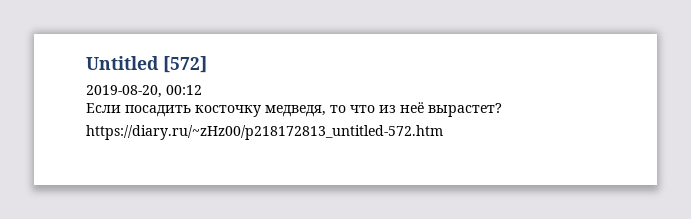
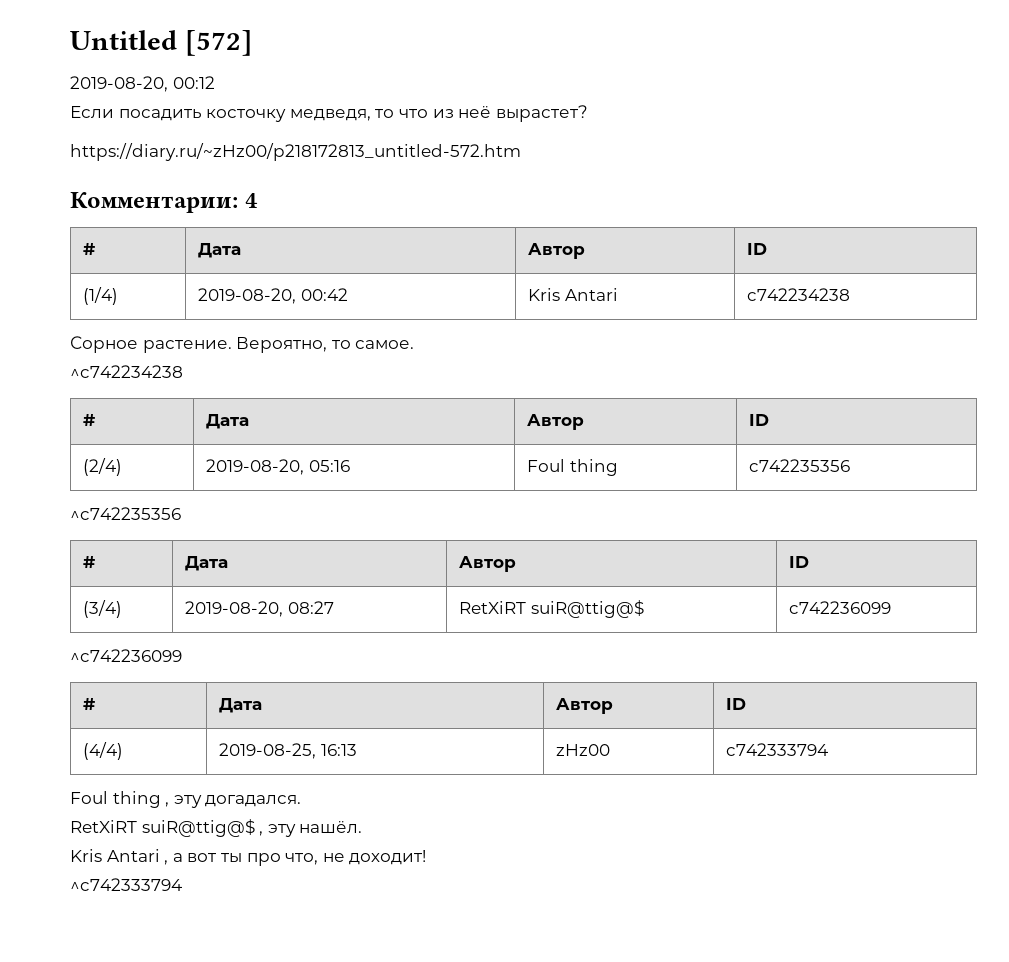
+ Комментарии: 4
+ # | Дата | Автор | ID
+ (1/4) | 2019-08-20, 00:42 | Kris Antari | c742234238
+ Сорное растение. Вероятно, то самое.
+ ^c742234238
+ # | Дата | Автор | ID
+ (2/4) | 2019-08-20, 05:16 | Foul thing | c742235356
+ ^c742235356
+ # | Дата | Автор | ID
+ (3/4) | 2019-08-20, 08:27 | RetXiRT suiR@ttig@$ | c742236099
+ ^c742236099
+ # | Дата | Автор | ID
+ (4/4) | 2019-08-25, 16:13 | zHz00 | c742333794
+ Foul thing , эту догадался.
+ RetXiRT suiR@ttig@$ , эту нашёл.
+ Kris Antari , а вот ты про что, не доходит!
+ ^c742333794

